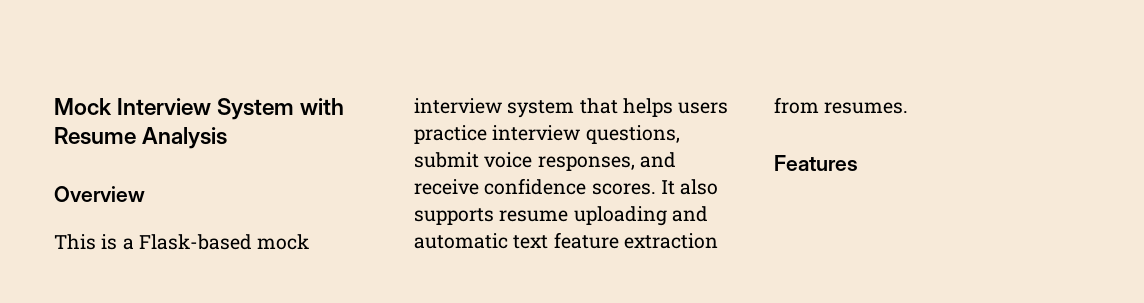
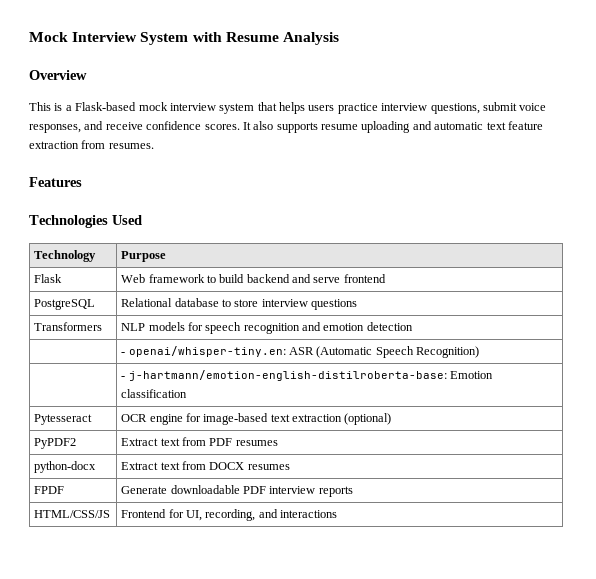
+ Technologies Used
+ Technology | Purpose
+ Flask | Web framework to build backend and serve frontend
+ PostgreSQL | Relational database to store interview questions
+ Transformers | NLP models for speech recognition and emotion detection
+ | - openai/whisper-tiny.en: ASR (Automatic Speech Recognition)
+ | - j-hartmann/emotion-english-distilroberta-base: Emotion classification
+ Pytesseract | OCR engine for image-based text extraction (optional)
+ PyPDF2 | Extract text from PDF resumes
+ python-docx | Extract text from DOCX resumes
+ FPDF | Generate downloadable PDF interview reports
+ HTML/CSS/JS | Frontend for UI, recording, and interactions

